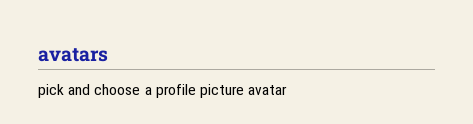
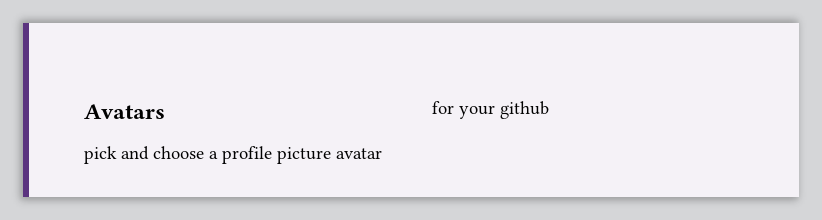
- avatars
+ Avatars
- pick and choose a profile picture avatar
+ pick and choose a profile picture avatar for your github

